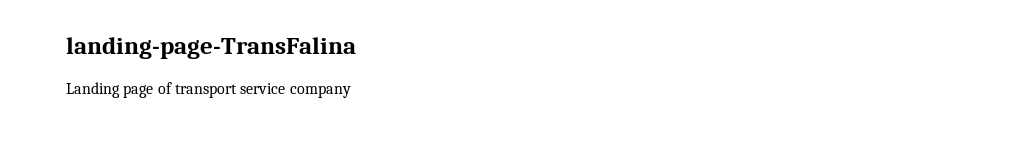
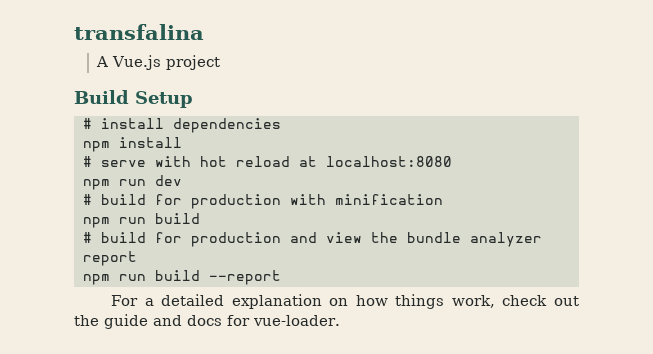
- landing-page-TransFalina
- Landing page of transport service company
+ transfalina
+ A Vue.js project
+ Build Setup
+ # install dependencies
+ npm install
+ # serve with hot reload at localhost:8080
+ npm run dev
+ # build for production with minification
+ npm run build
+ # build for production and view the bundle analyzer report
+ npm run build --report
+ For a detailed explanation on how things work, check out the guide and docs for vue-loader.

